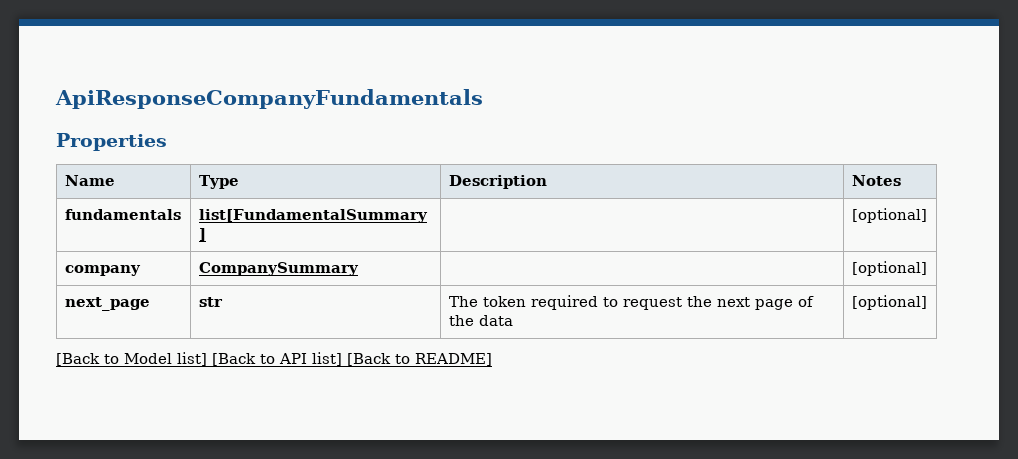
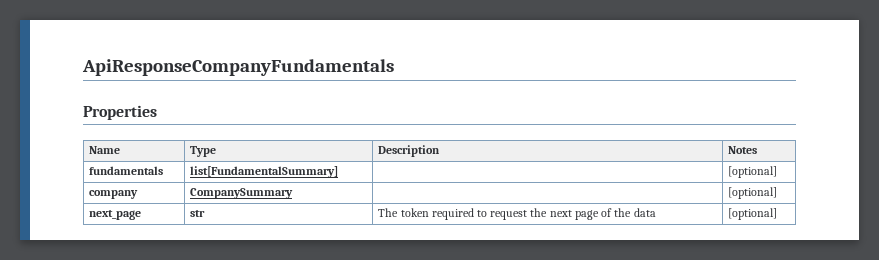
- [Back to Model list] [Back to API list] [Back to README]

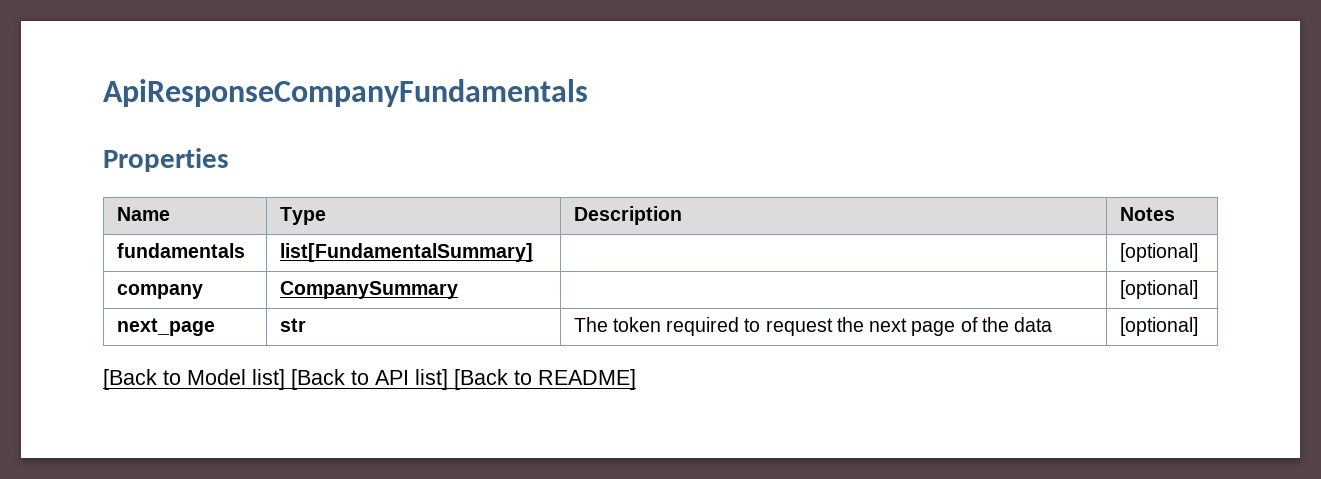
+ [Back to Model list] [Back to API list] [Back to README]

